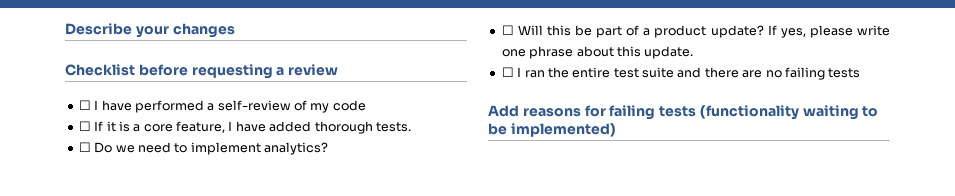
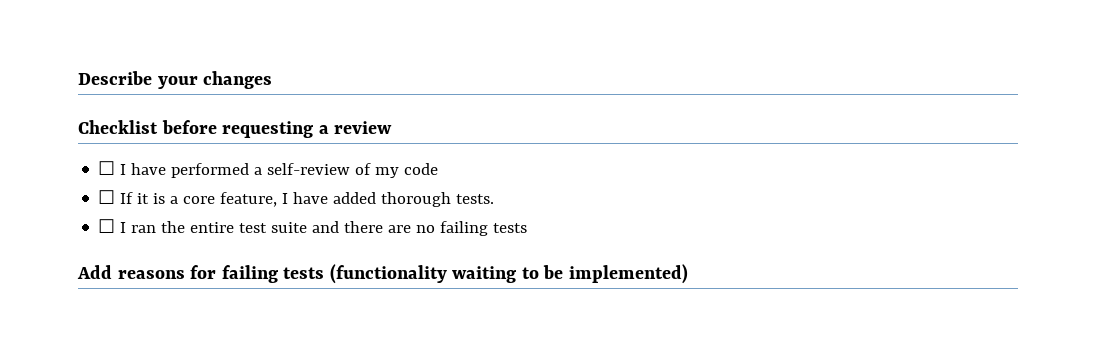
- ☐ Do we need to implement analytics?
- ☐ Will this be part of a product update? If yes, please write one phrase about this update.

